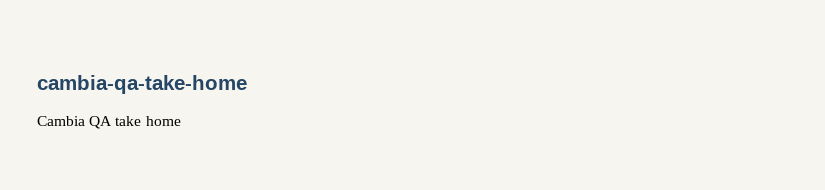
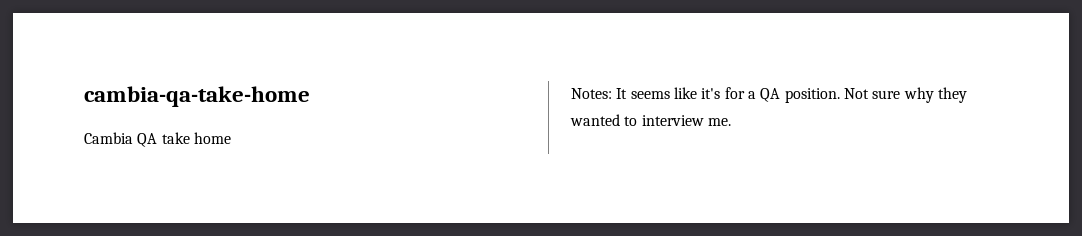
+ Notes: It seems like it's for a QA position. Not sure why they wanted to interview me.

